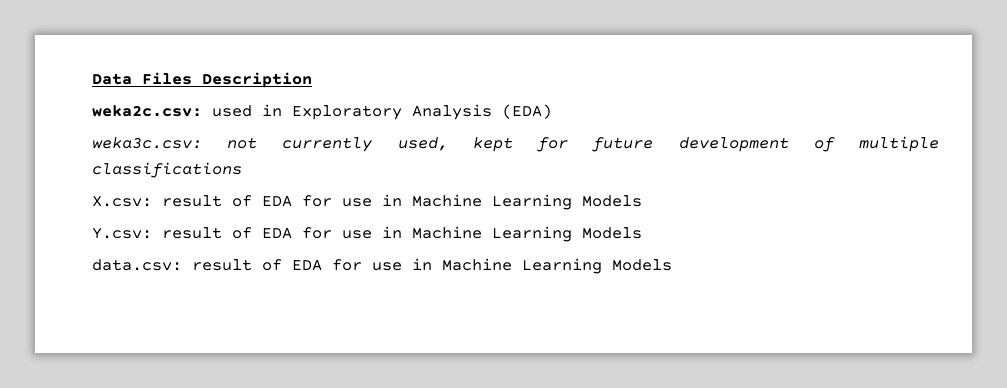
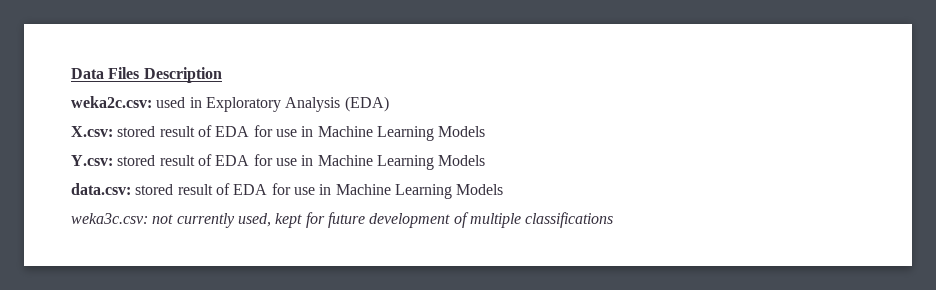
+ X.csv: stored result of EDA for use in Machine Learning Models
+ Y.csv: stored result of EDA for use in Machine Learning Models
+ data.csv: stored result of EDA for use in Machine Learning Models
- X.csv: result of EDA for use in Machine Learning Models
- Y.csv: result of EDA for use in Machine Learning Models
- data.csv: result of EDA for use in Machine Learning Models

